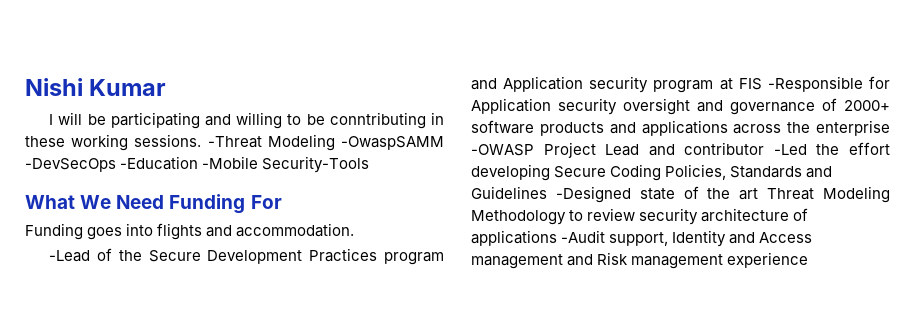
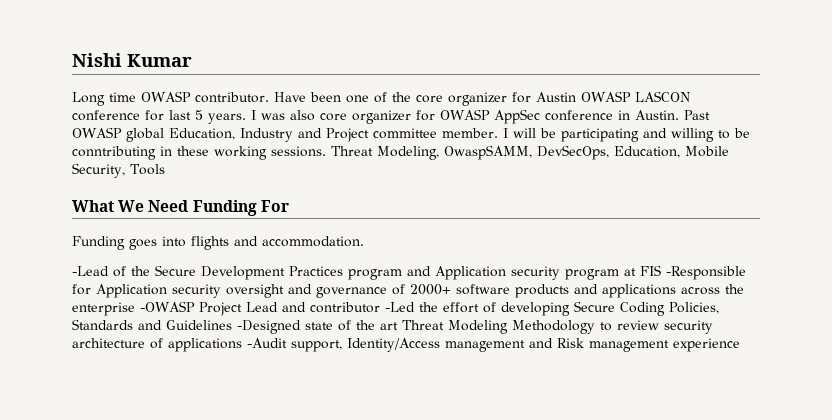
+ Long time OWASP contributor. Have been one of the core organizer for Austin OWASP LASCON conference for last 5 years. I was also core organizer for OWASP AppSec conference in Austin. Past OWASP global Education, Industry and Project committee member.
- -Threat Modeling -OwaspSAMM -DevSecOps -Education -Mobile Security-Tools
+ Threat Modeling, OwaspSAMM, DevSecOps, Education, Mobile Security, Tools
- -Lead of the Secure Development Practices program and Application security program at FIS -Responsible for Application security oversight and governance of 2000+ software products and applications across the enterprise -OWASP Project Lead and contributor -Led the effort developing Secure Coding Policies, Standards and Guidelines -Designed state of the art Threat Modeling Methodology to review security architecture of applications -Audit support, Identity and Access management and Risk management experience
+ -Lead of the Secure Development Practices program and Application security program at FIS -Responsible for Application security oversight and governance of 2000+ software products and applications across the enterprise -OWASP Project Lead and contributor -Led the effort of developing Secure Coding Policies, Standards and Guidelines -Designed state of the art Threat Modeling Methodology to review security architecture of applications -Audit support, Identity/Access management and Risk management experience

